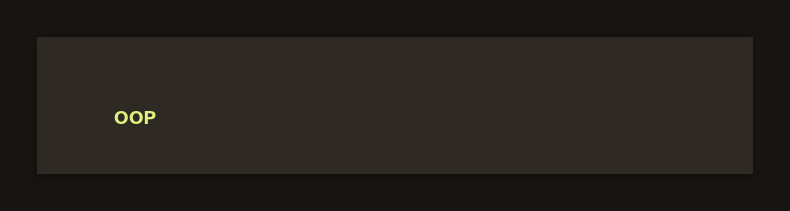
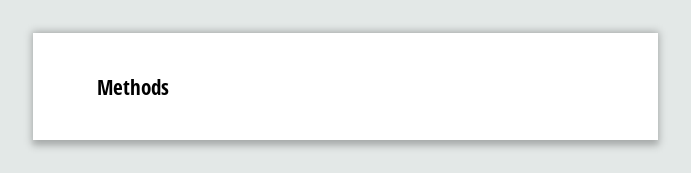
- OOP
+ Methods

